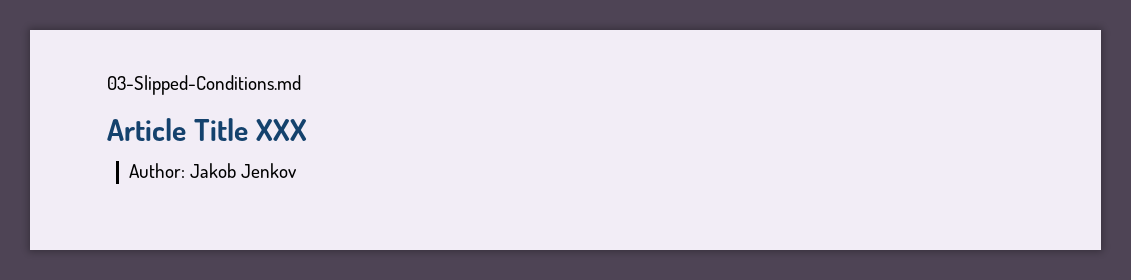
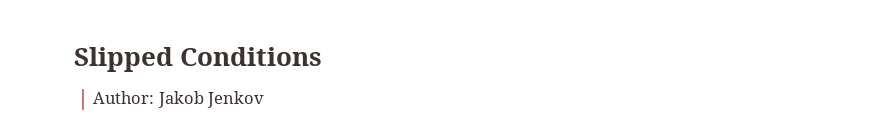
- 03-Slipped-Conditions.md
- Article Title XXX
+ Slipped Conditions

